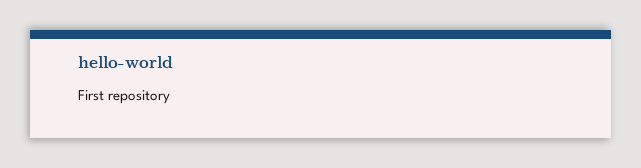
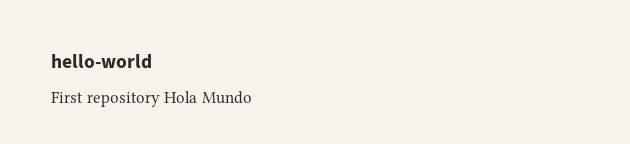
- First repository
+ First repository Hola Mundo

